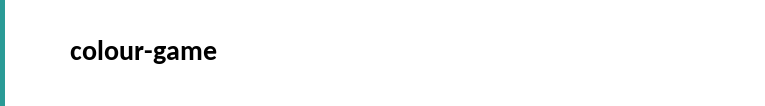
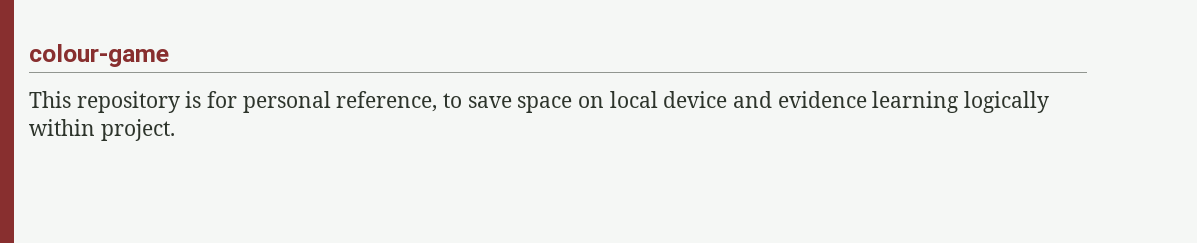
+ This repository is for personal reference, to save space on local device and evidence learning logically within project.

